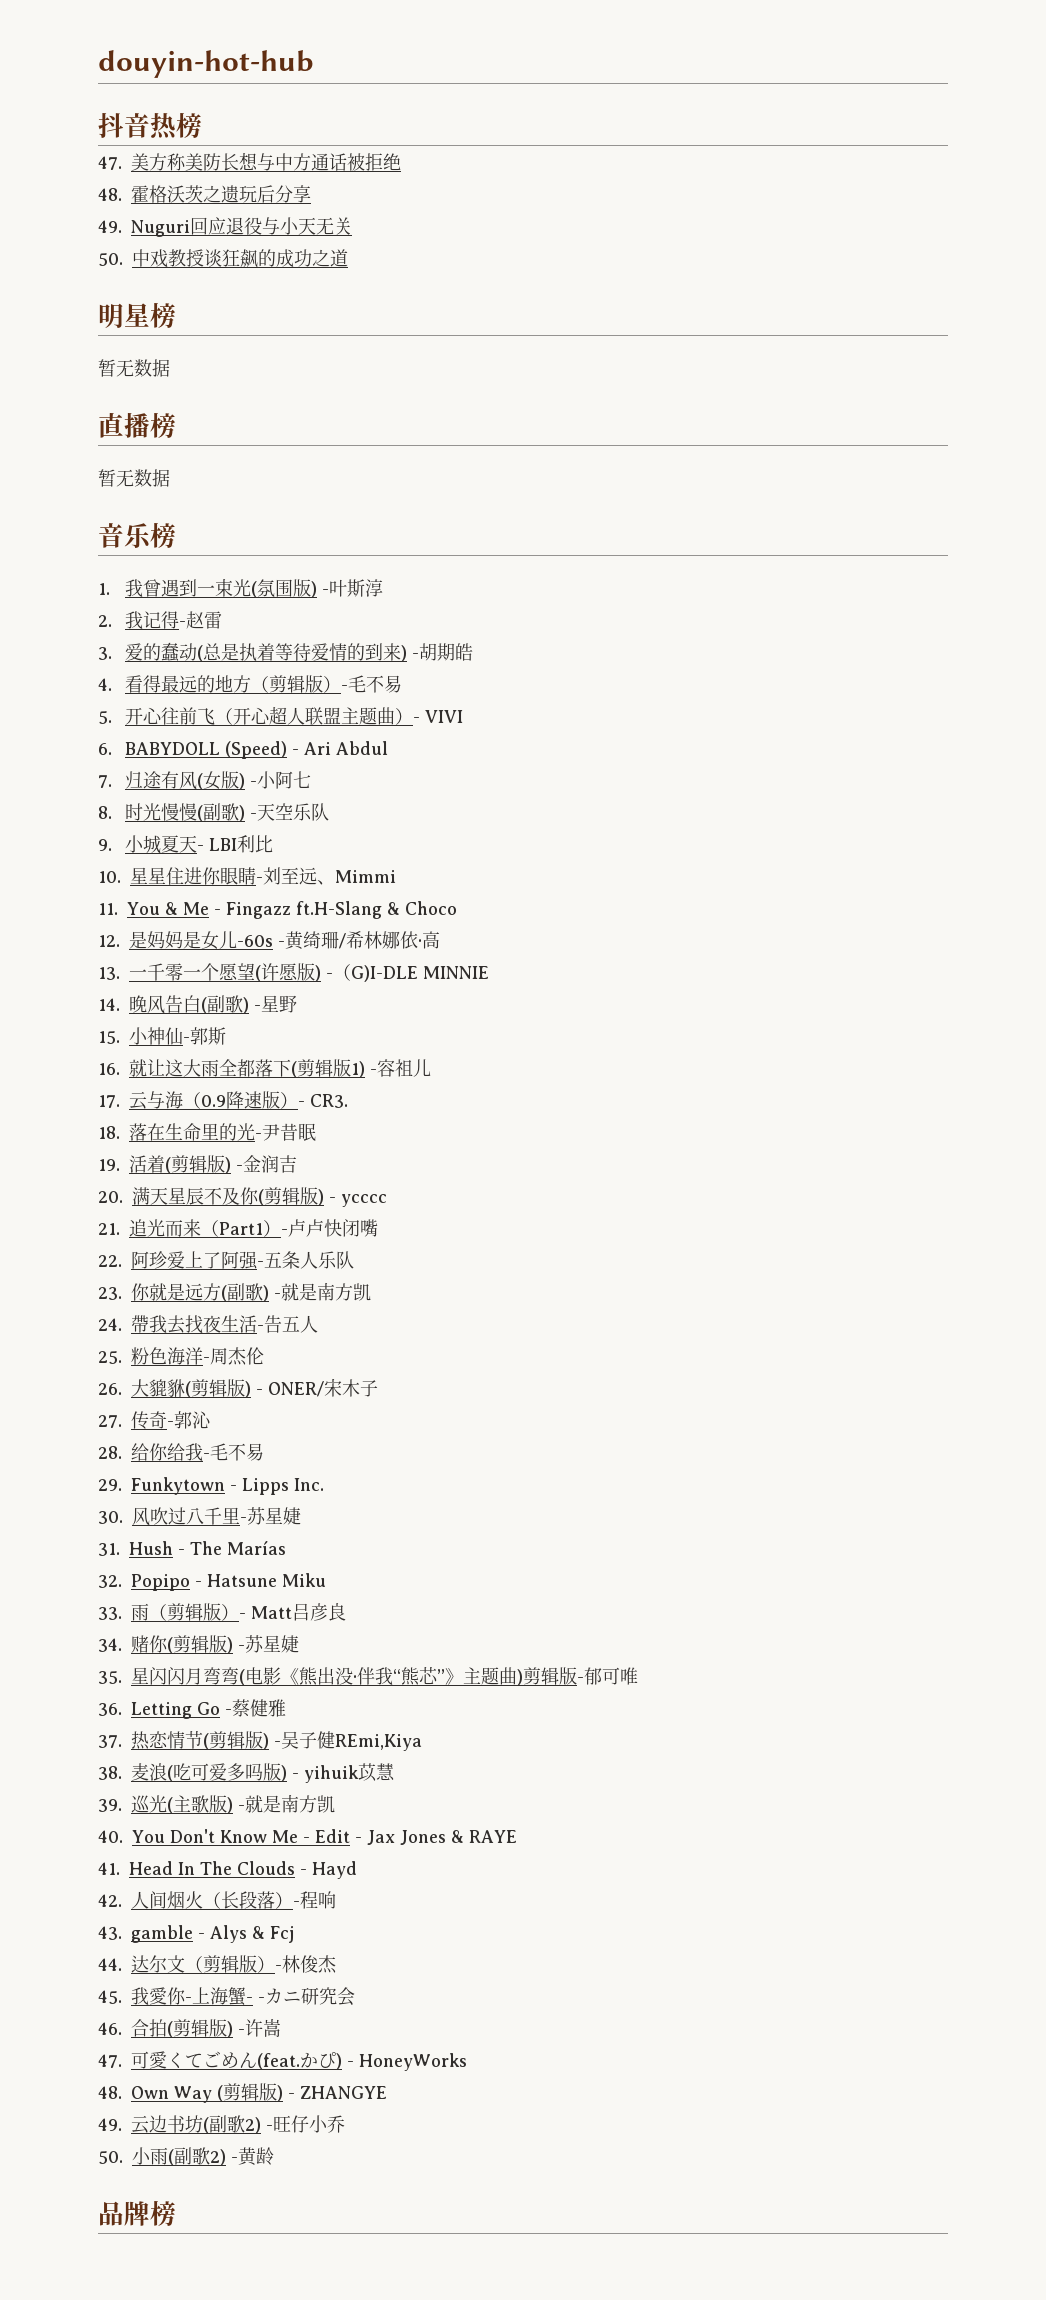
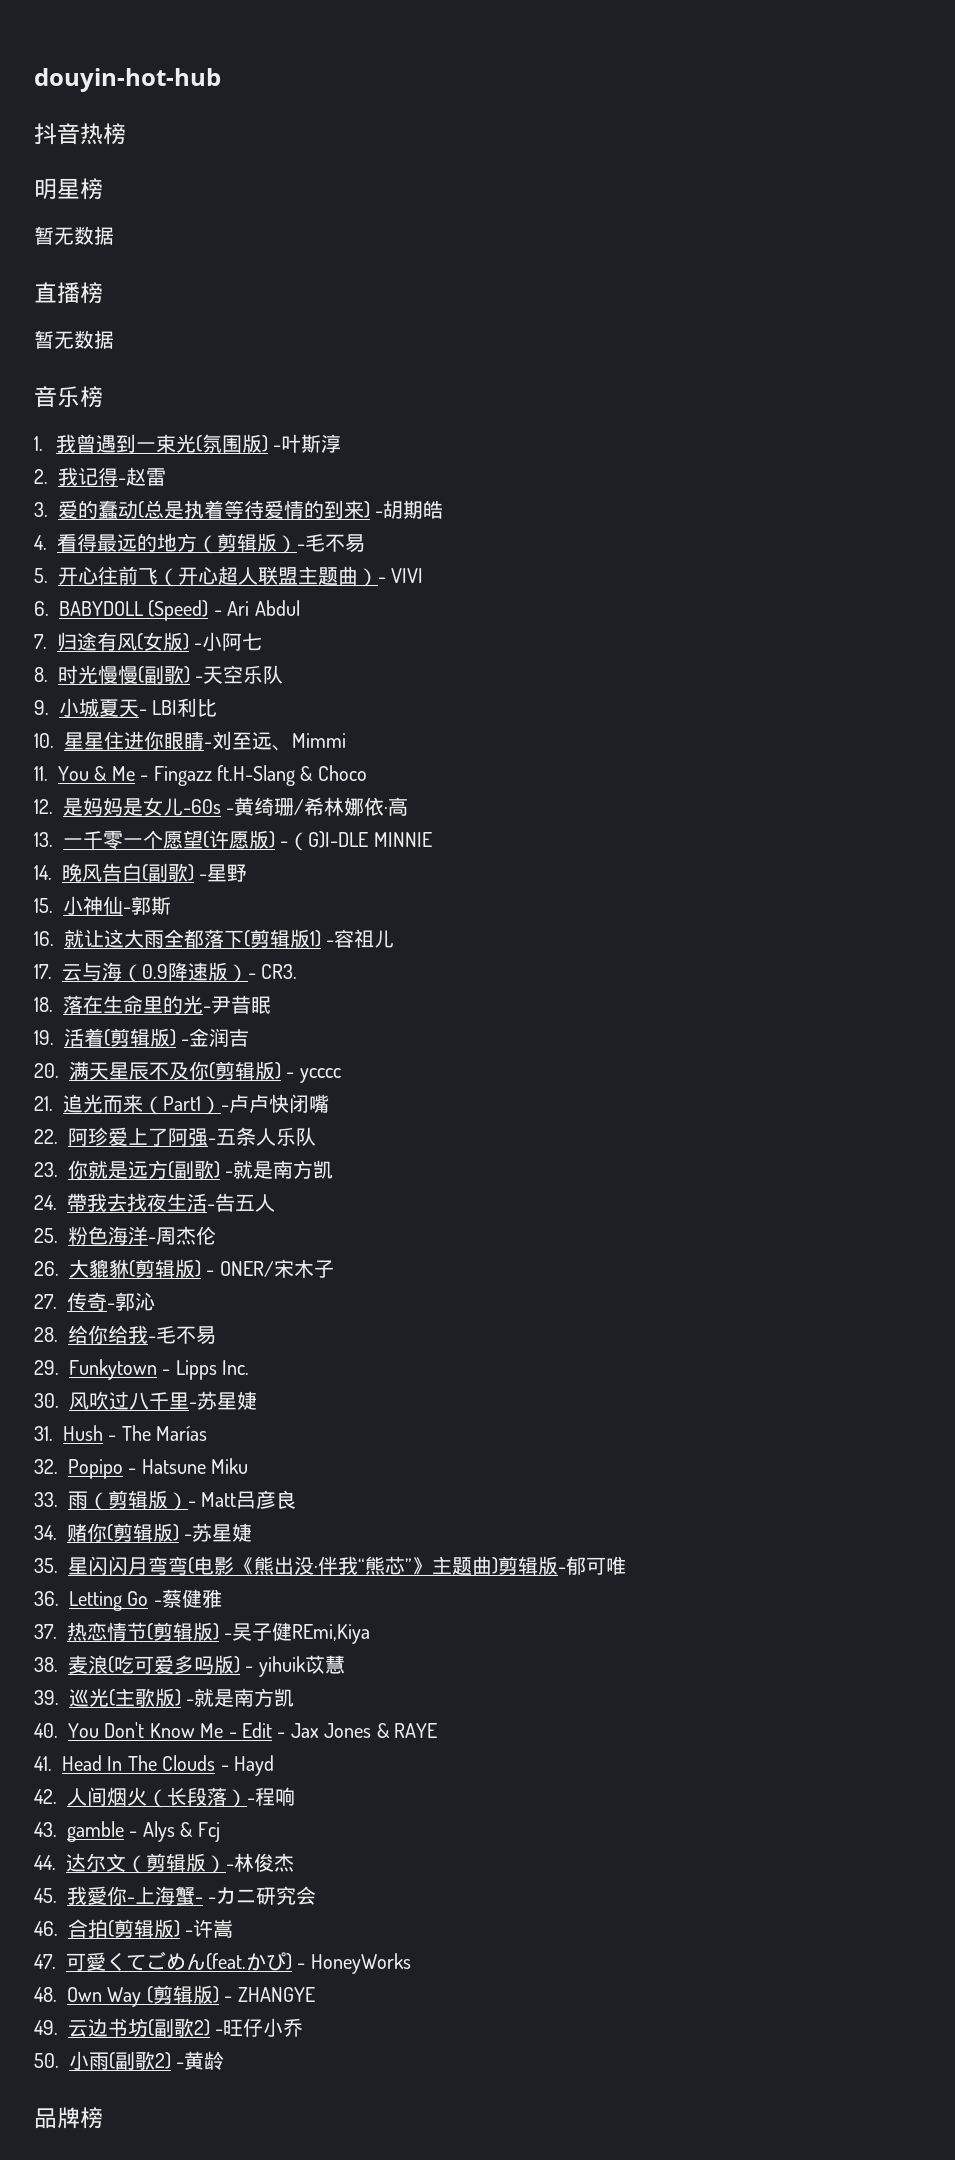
- 47.美方称美防长想与中方通话被拒绝
- 48.霍格沃茨之遗玩后分享
- 49. Nuguri回应退役与小天无关
- 50.中戏教授谈狂飙的成功之道

